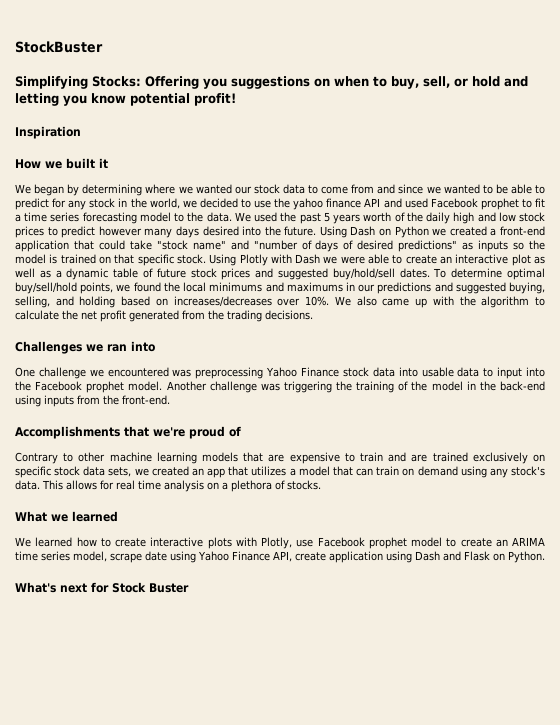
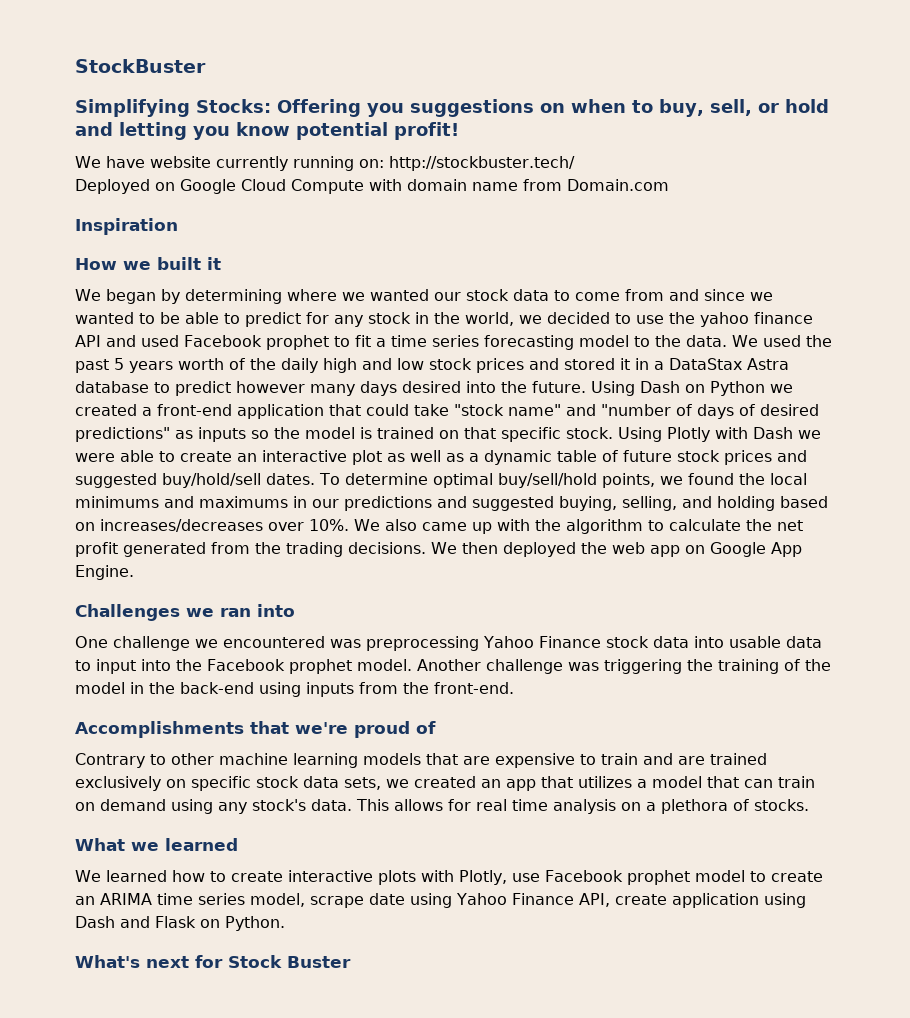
+ We have website currently running on: http://stockbuster.tech/
+ Deployed on Google Cloud Compute with domain name from Domain.com
- We used the past 5 years worth of the daily high and low stock prices to predict however many days desired into the future.
+ We used the past 5 years worth of the daily high and low stock prices and stored it in a DataStax Astra database to predict however many days desired into the future.
+ We then deployed the web app on Google App Engine.

